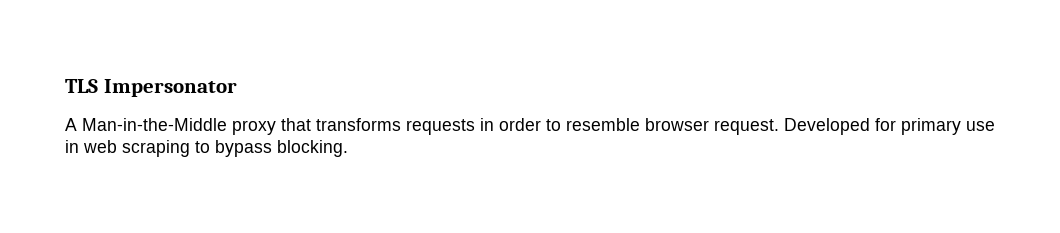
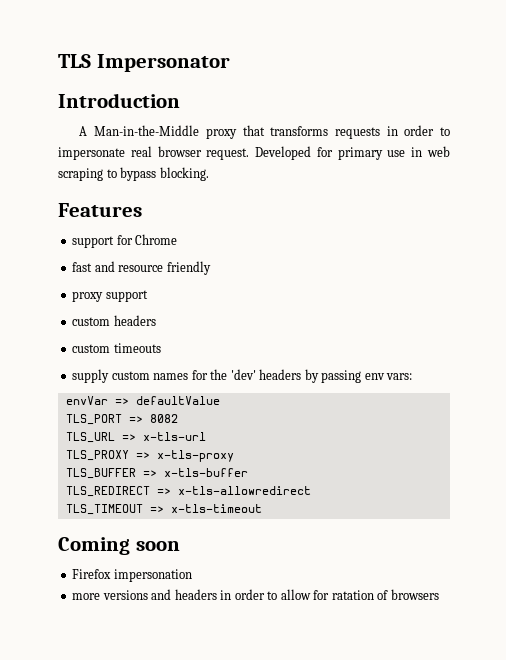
+ Introduction
- A Man-in-the-Middle proxy that transforms requests in order to resemble browser request.
+ A Man-in-the-Middle proxy that transforms requests in order to impersonate real browser request.
+ Features
+ support for Chrome
+ fast and resource friendly
+ proxy support
+ custom headers
+ custom timeouts
+ supply custom names for the 'dev' headers by passing env vars:
+ envVar => defaultValue
+ TLS_PORT => 8082
+ TLS_URL => x-tls-url
+ TLS_PROXY => x-tls-proxy
+ TLS_BUFFER => x-tls-buffer
+ TLS_REDIRECT => x-tls-allowredirect
+ TLS_TIMEOUT => x-tls-timeout
+ Coming soon
+ Firefox impersonation
+ more versions and headers in order to allow for ratation of browsers

